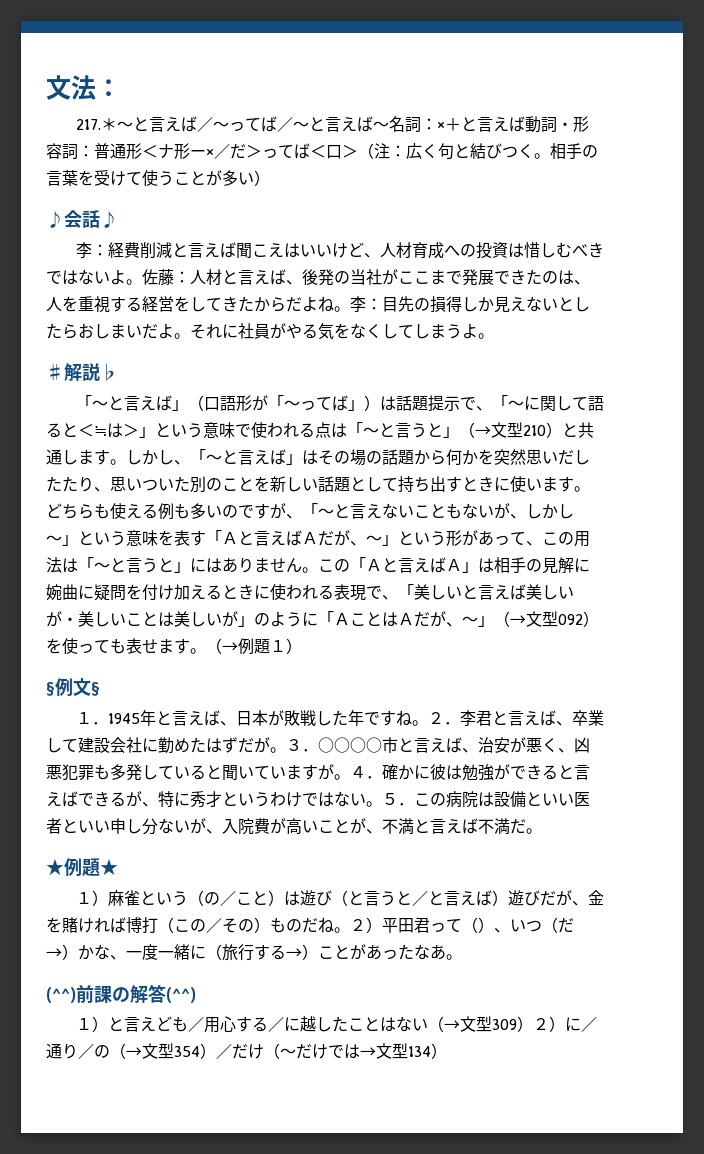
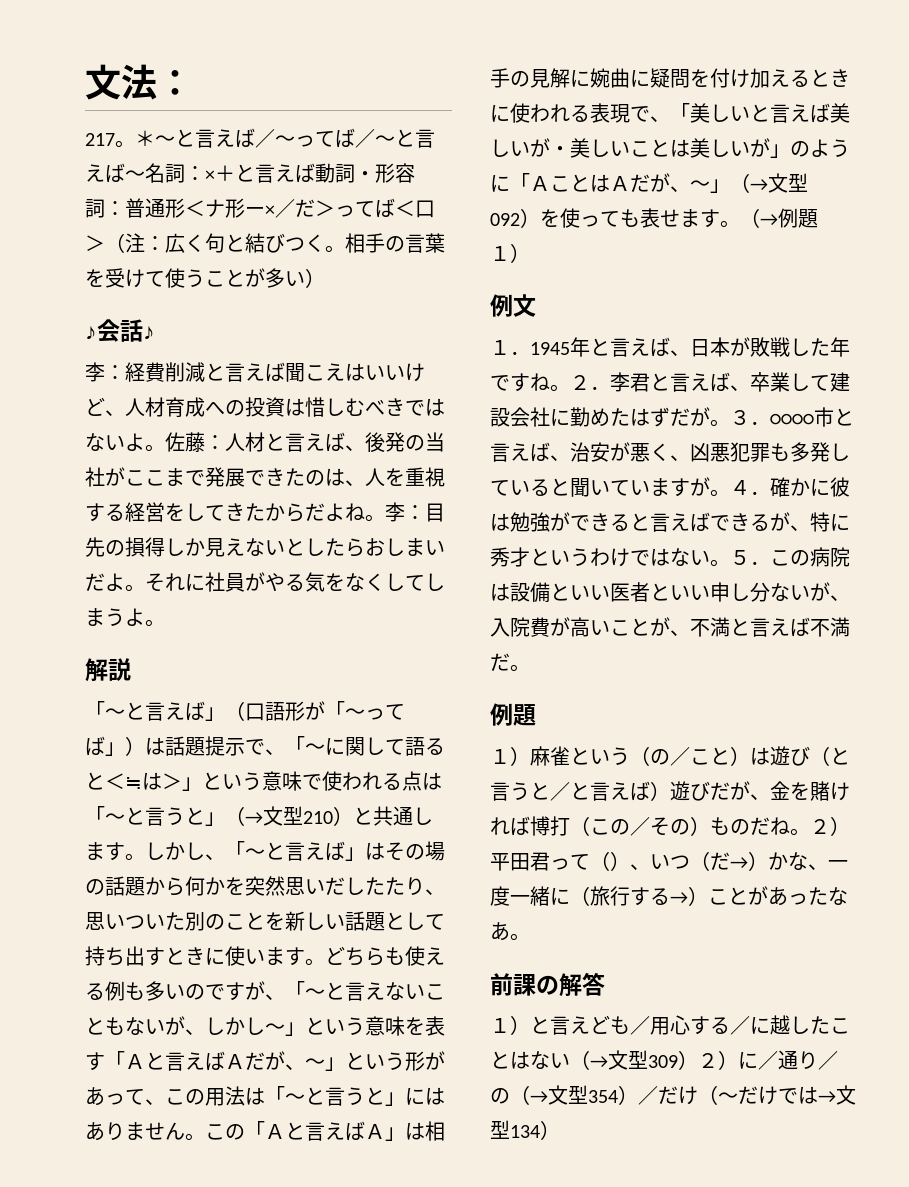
- 217.＊～と言えば／～ってば／～と言えば～名詞：×＋と言えば動詞・形容詞：普通形＜ナ形ー×／だ＞ってば＜口＞（注：広く句と結びつく。
+ 217。＊～と言えば／～ってば／～と言えば～名詞：×＋と言えば動詞・形容詞：普通形＜ナ形ー×／だ＞ってば＜口＞（注：広く句と結びつく。
- ♯解説♭
+ 解説
- §例文§
+ 例文
  ５．この病院は設備といい医者といい申し分ないが、入院費が高いことが、不満と言えば不満だ。
- ★例題★
+ 例題
- (^^)前課の解答(^^)
+ 前課の解答

